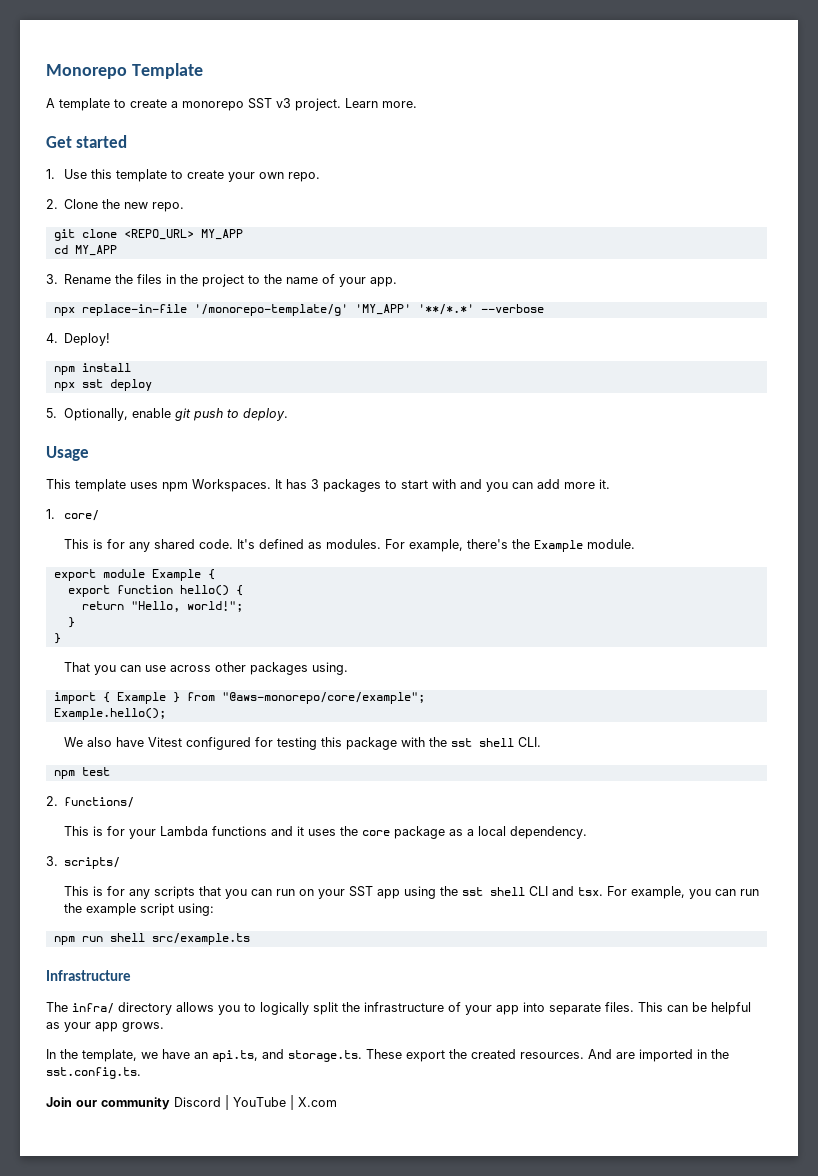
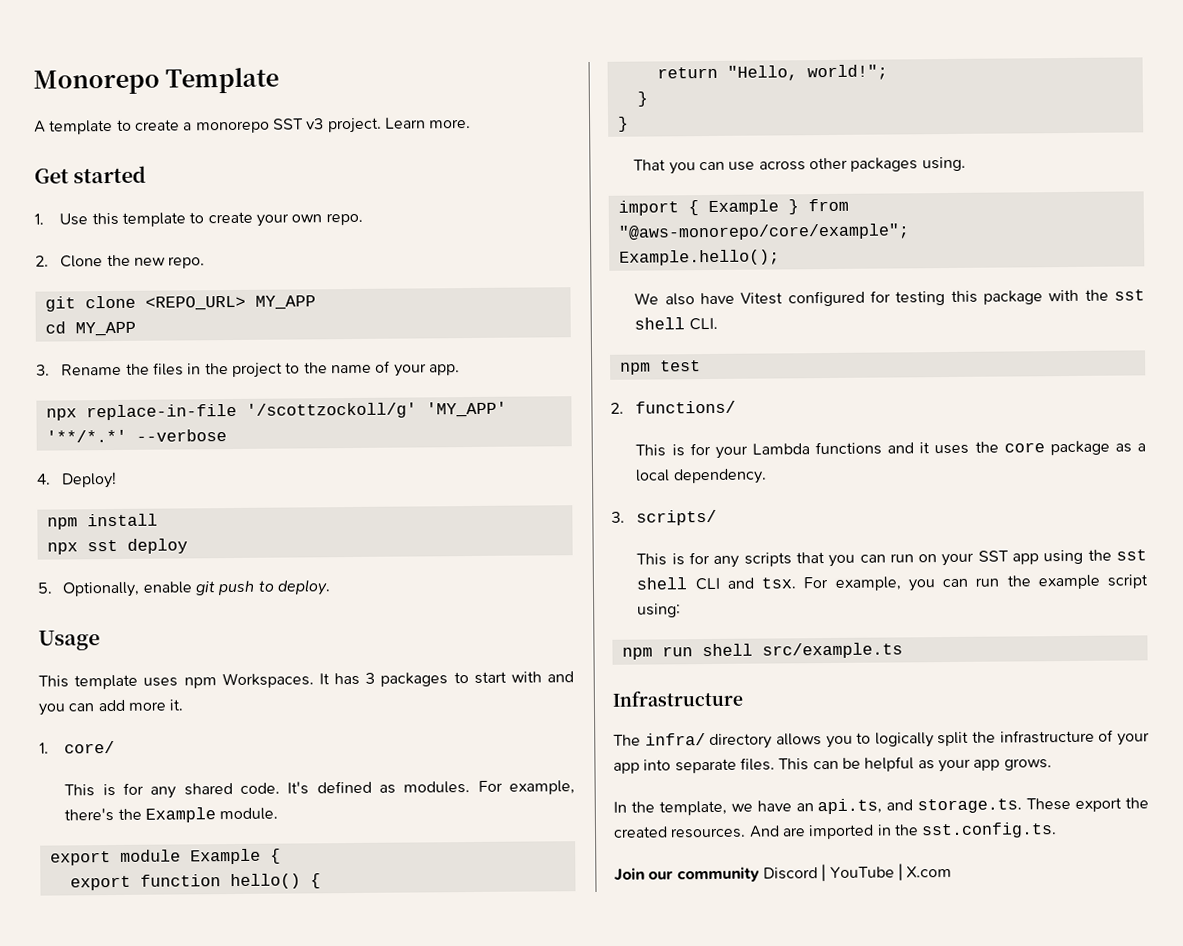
- npx replace-in-file '/monorepo-template/g' 'MY_APP' '**/*.*' --verbose
+ npx replace-in-file '/scottzockoll/g' 'MY_APP' '**/*.*' --verbose

